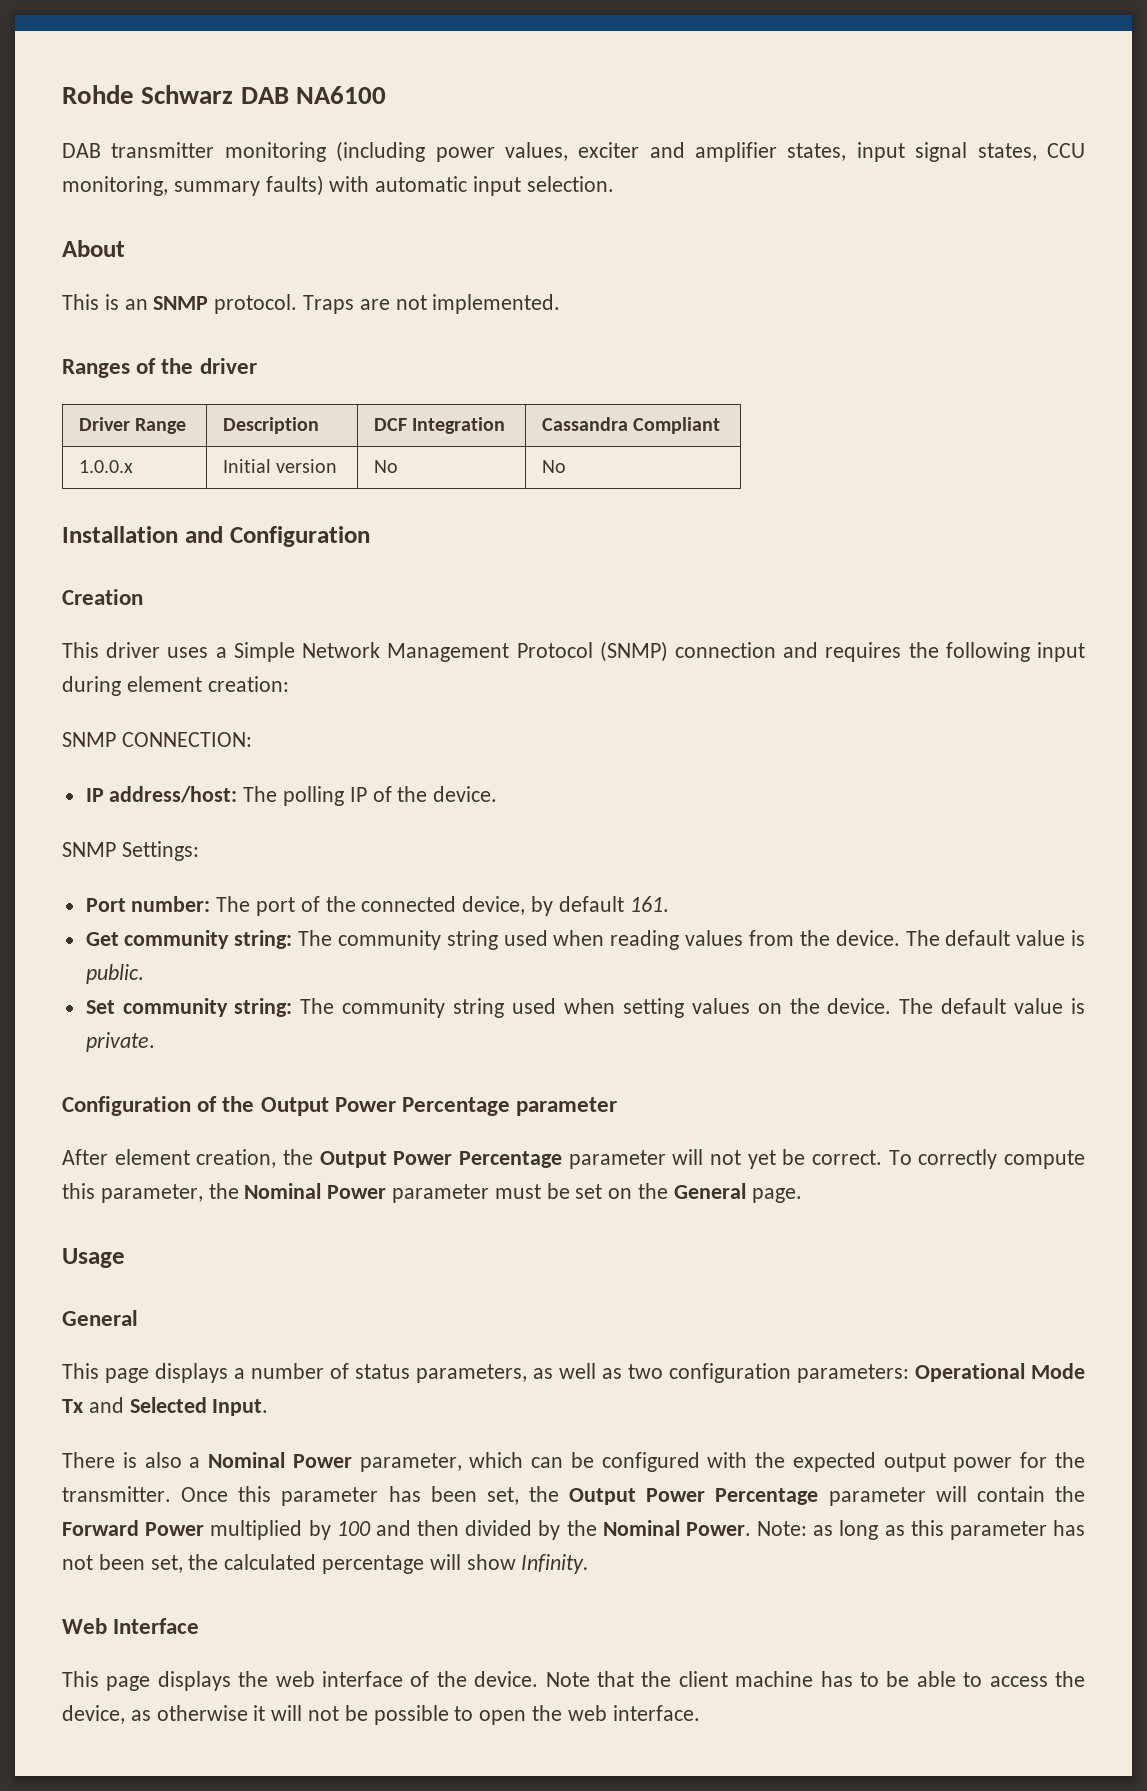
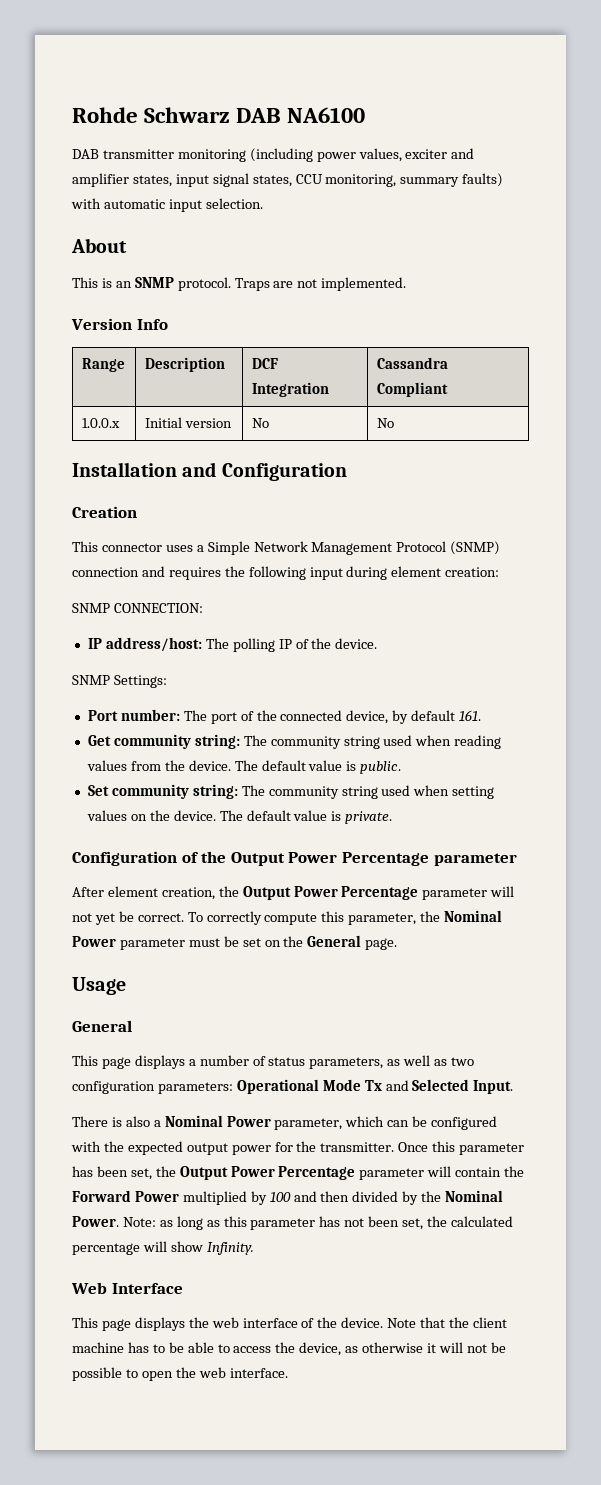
- Ranges of the driver
- Driver Range | Description | DCF Integration | Cassandra Compliant
+ Version Info
+ Range | Description | DCF Integration | Cassandra Compliant
- This driver uses a Simple Network Management Protocol (SNMP) connection and requires the following input during element creation:
+ This connector uses a Simple Network Management Protocol (SNMP) connection and requires the following input during element creation:

